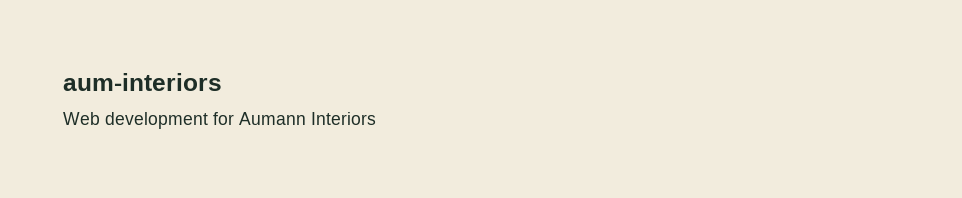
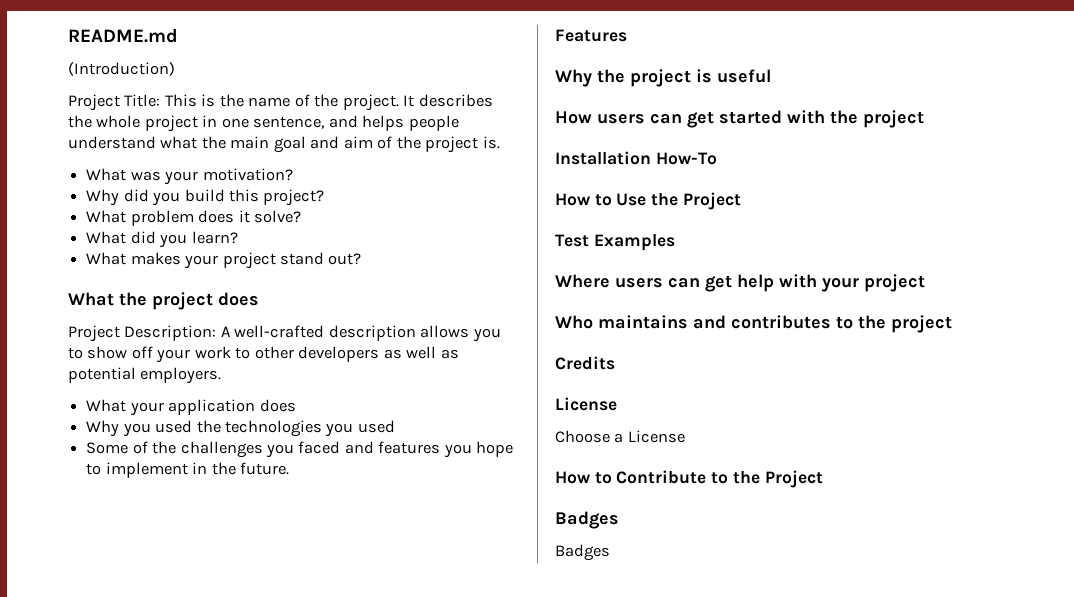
- aum-interiors
- Web development for Aumann Interiors
+ README.md
+ (Introduction)
+ Project Title: This is the name of the project. It describes the whole project in one sentence, and helps people understand what the main goal and aim of the project is.
+ What was your motivation?
+ Why did you build this project?
+ What problem does it solve?
+ What did you learn?
+ What makes your project stand out?
+ What the project does
+ Project Description: A well-crafted description allows you to show off your work to other developers as well as potential employers.
+ What your application does
+ Why you used the technologies you used
+ Some of the challenges you faced and features you hope to implement in the future.
+ Features
+ Why the project is useful
+ How users can get started with the project
+ Installation How-To
+ How to Use the Project
+ Test Examples
+ Where users can get help with your project
+ Who maintains and contributes to the project
+ Credits
+ License
+ Choose a License
+ How to Contribute to the Project
+ Badges
+ Badges

